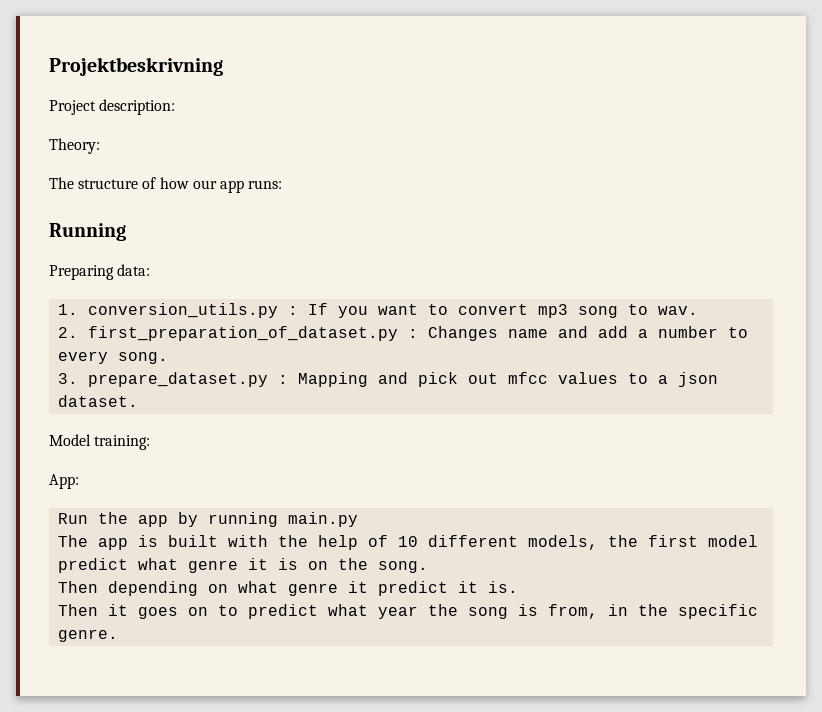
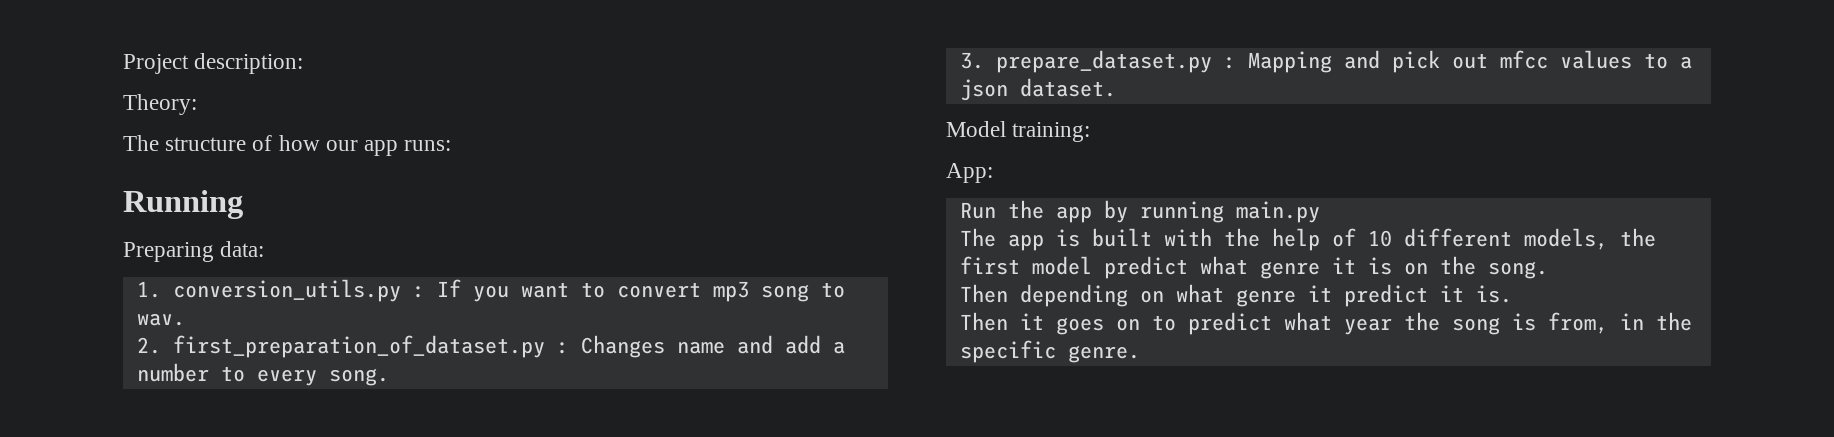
- Projektbeskrivning

